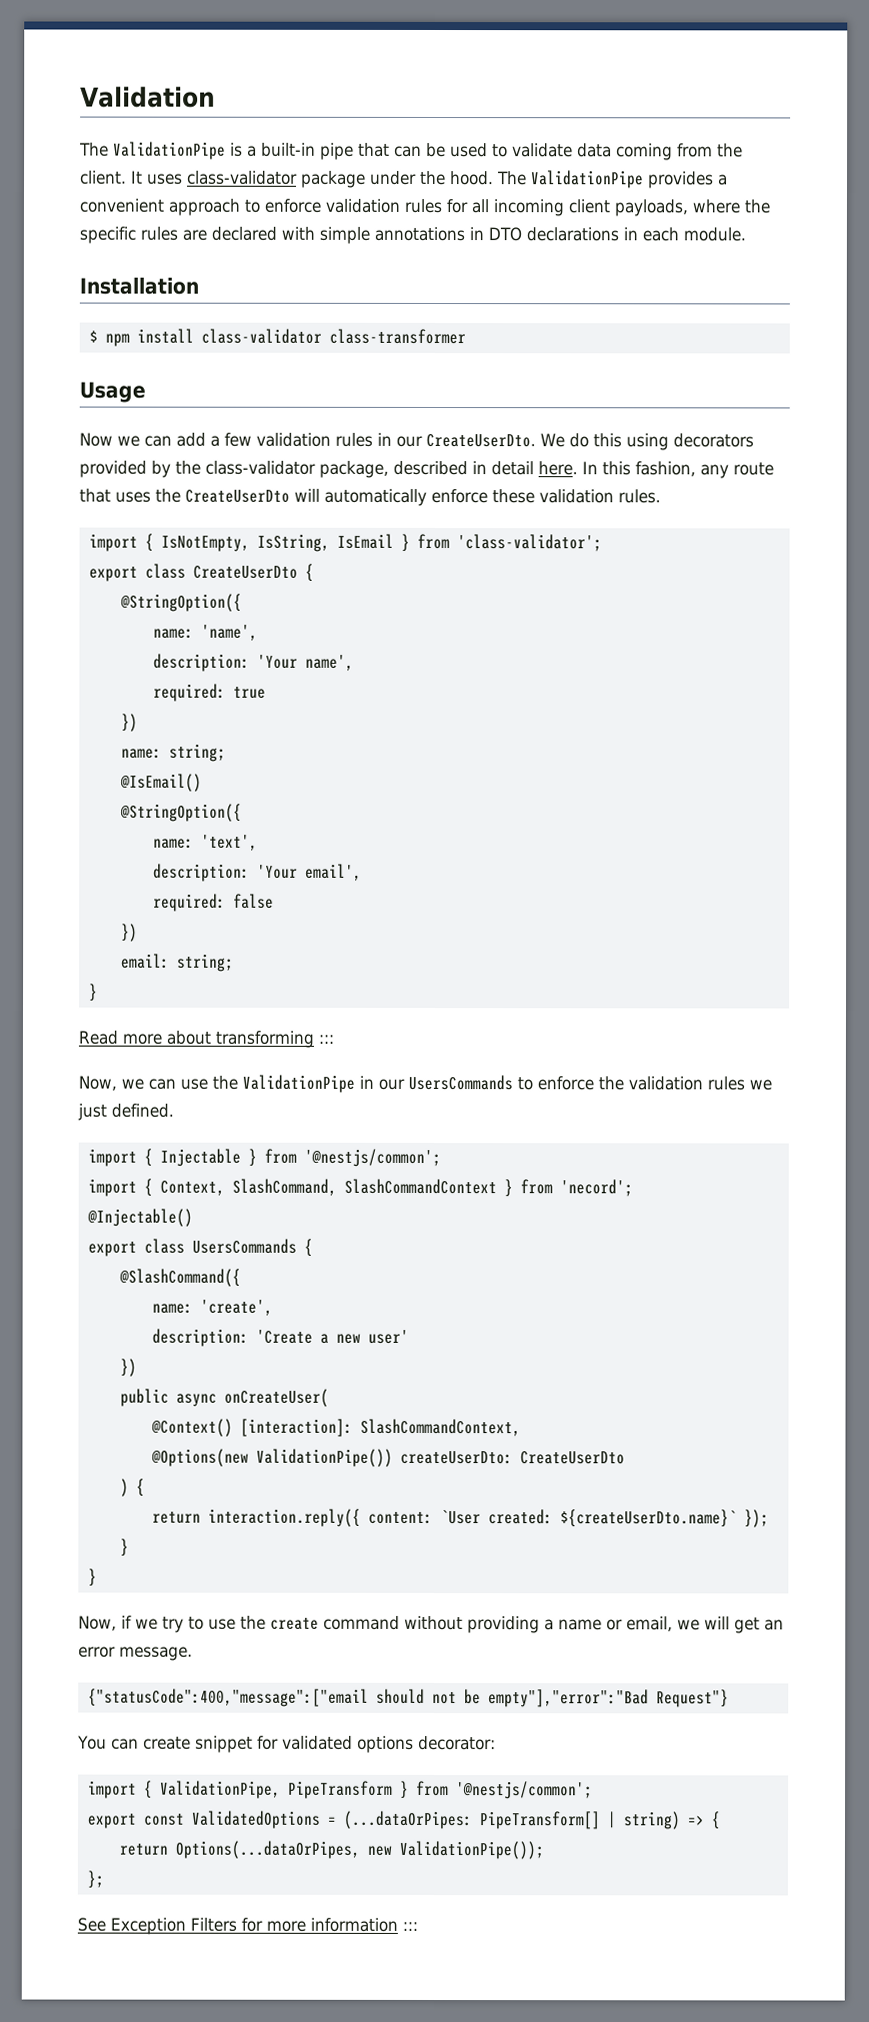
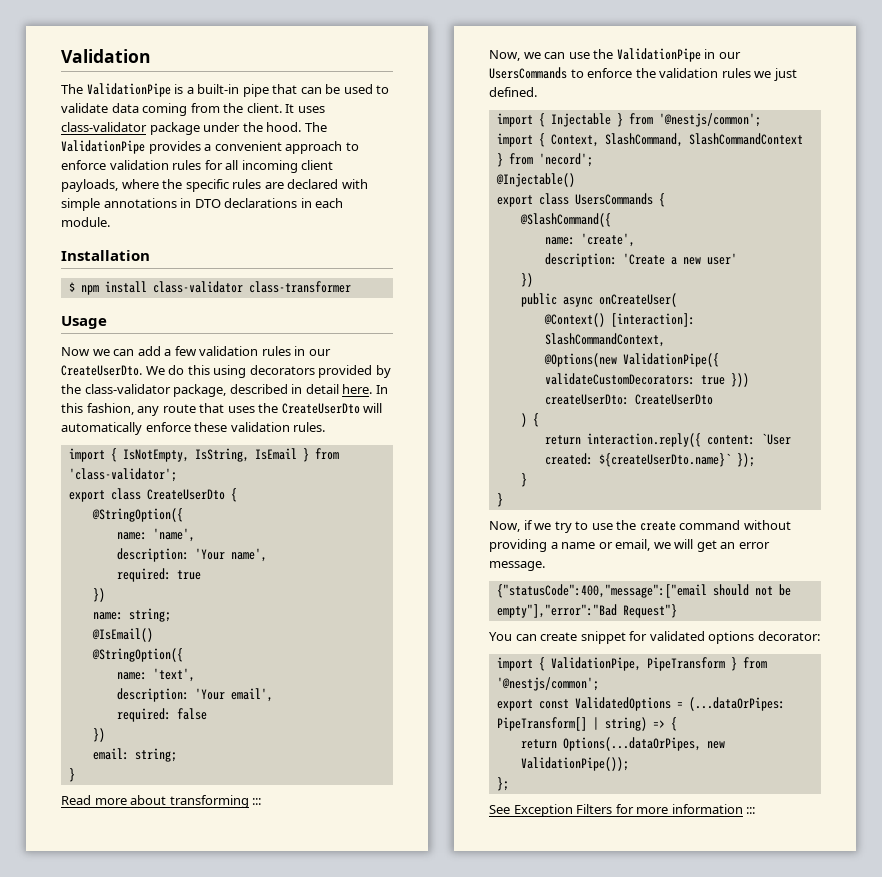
- @Options(new ValidationPipe()) createUserDto: CreateUserDto
+ @Options(new ValidationPipe({ validateCustomDecorators: true })) createUserDto: CreateUserDto

